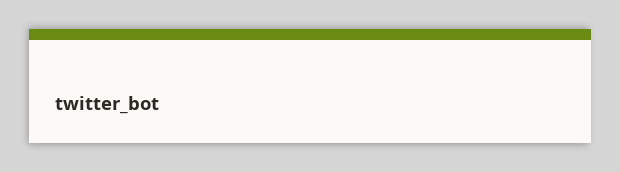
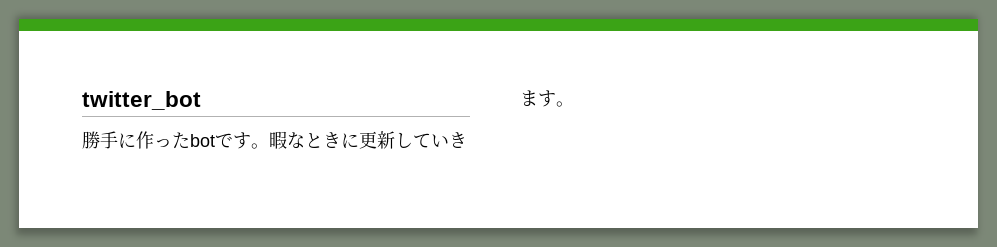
+ 勝手に作ったbotです。暇なときに更新していきます。

